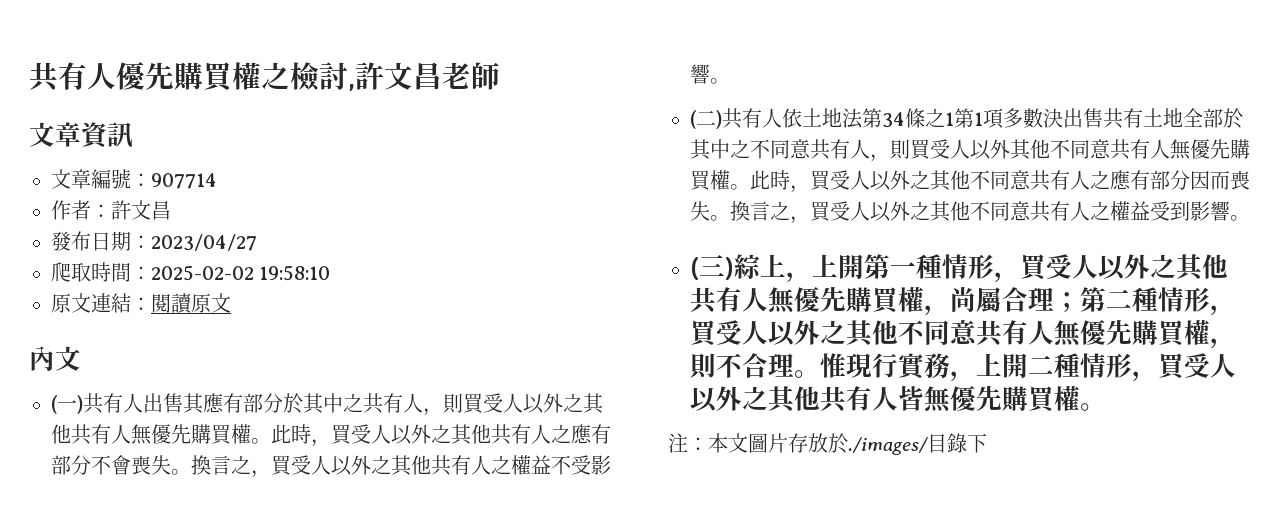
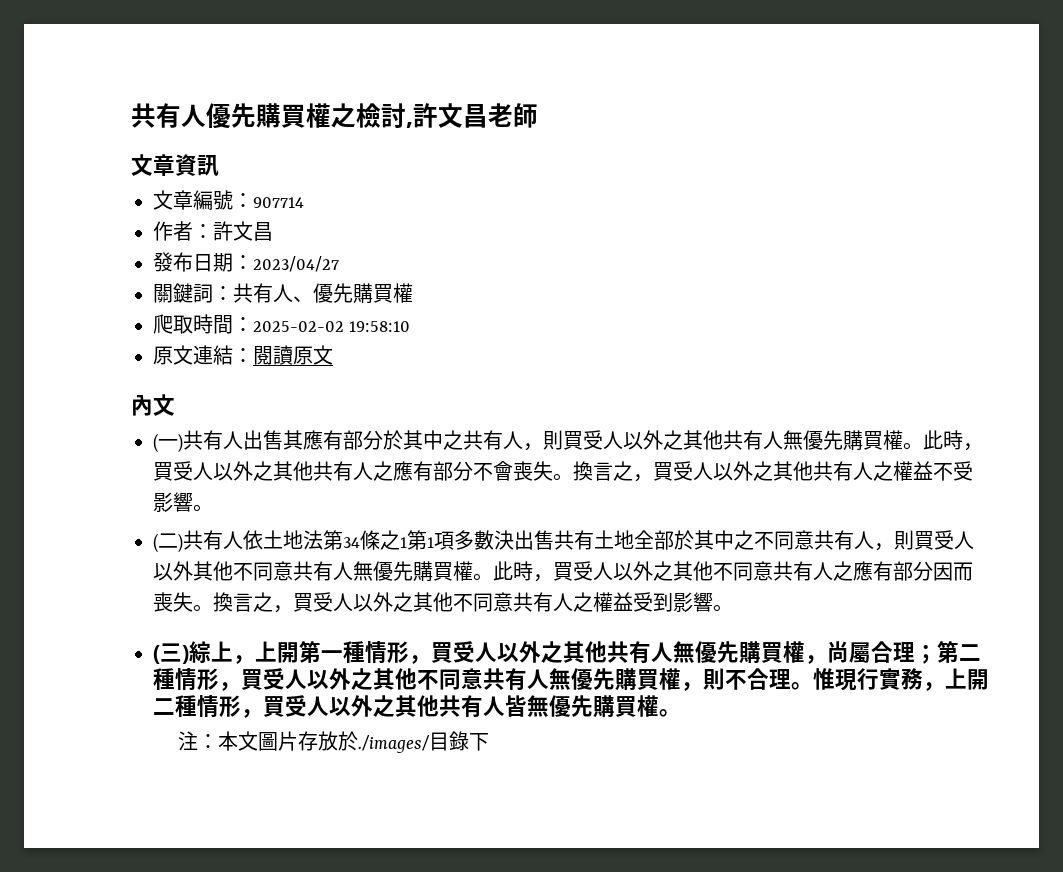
+ 關鍵詞：共有人、優先購買權

